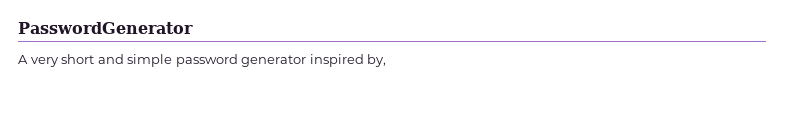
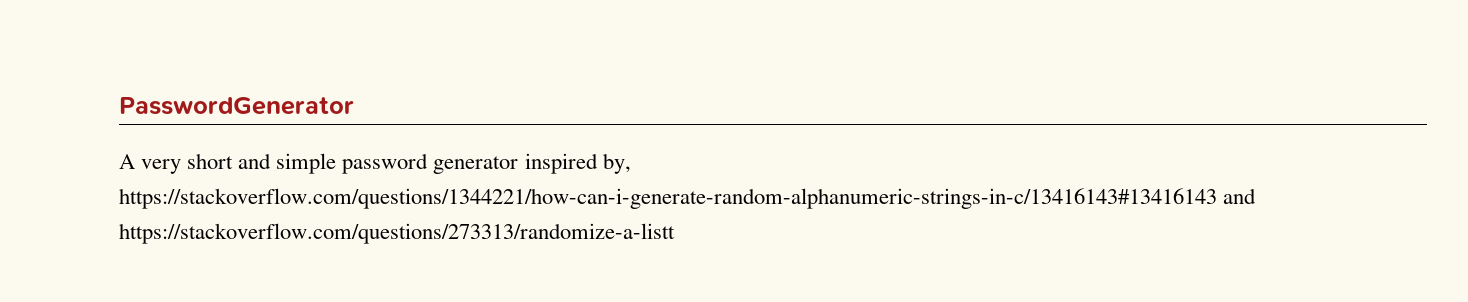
- A very short and simple password generator inspired by,
+ A very short and simple password generator inspired by, https://stackoverflow.com/questions/1344221/how-can-i-generate-random-alphanumeric-strings-in-c/13416143#13416143 and https://stackoverflow.com/questions/273313/randomize-a-listt

